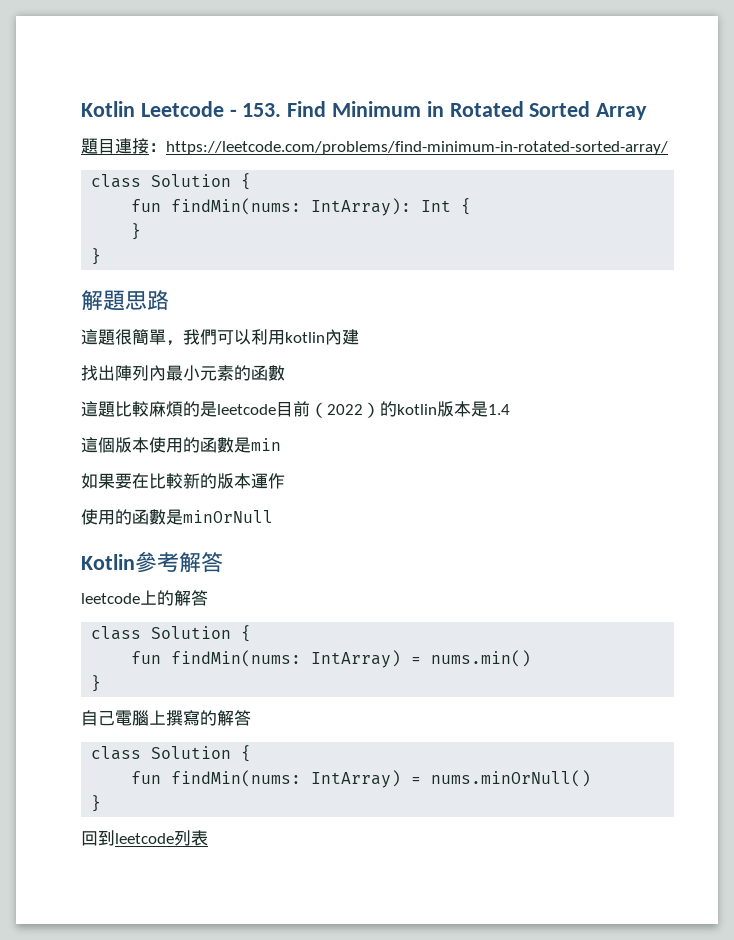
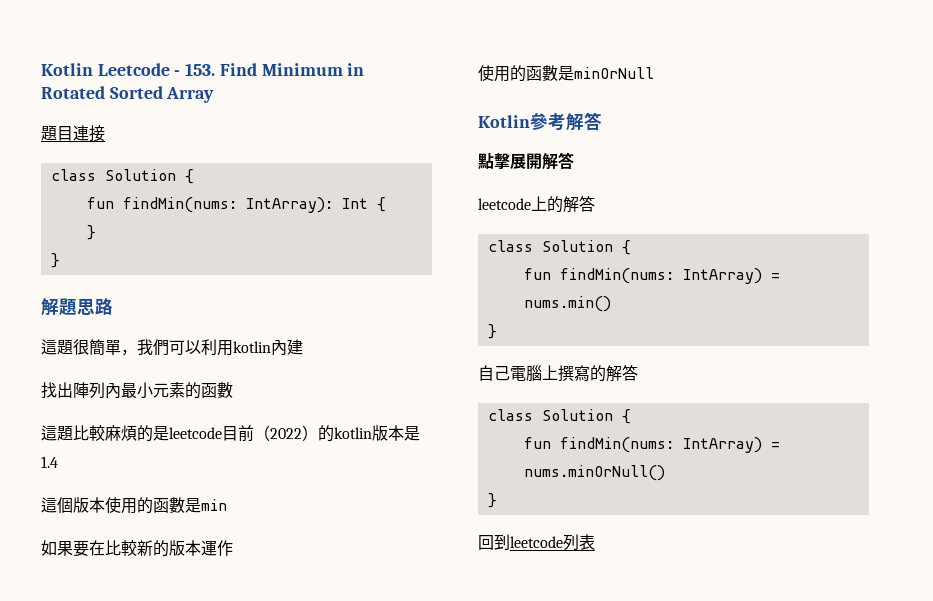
- 題目連接：https://leetcode.com/problems/find-minimum-in-rotated-sorted-array/
+ 題目連接
+ 點擊展開解答

